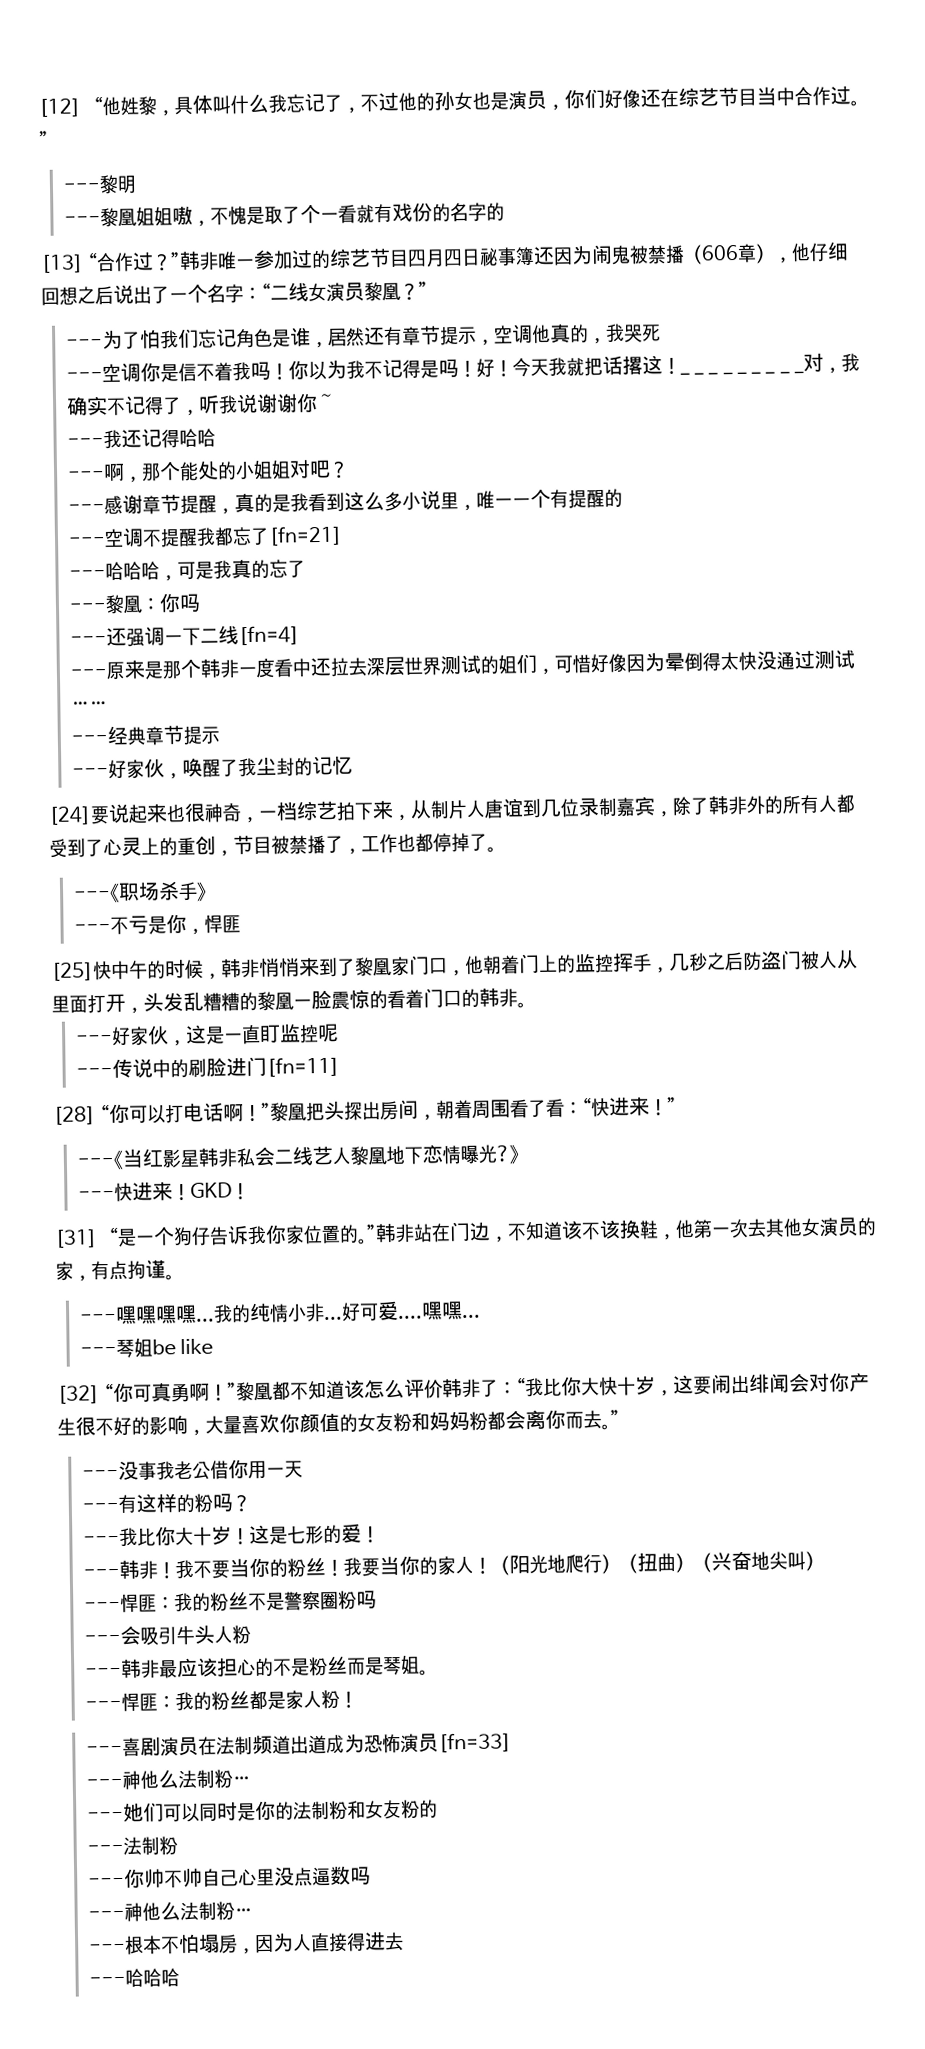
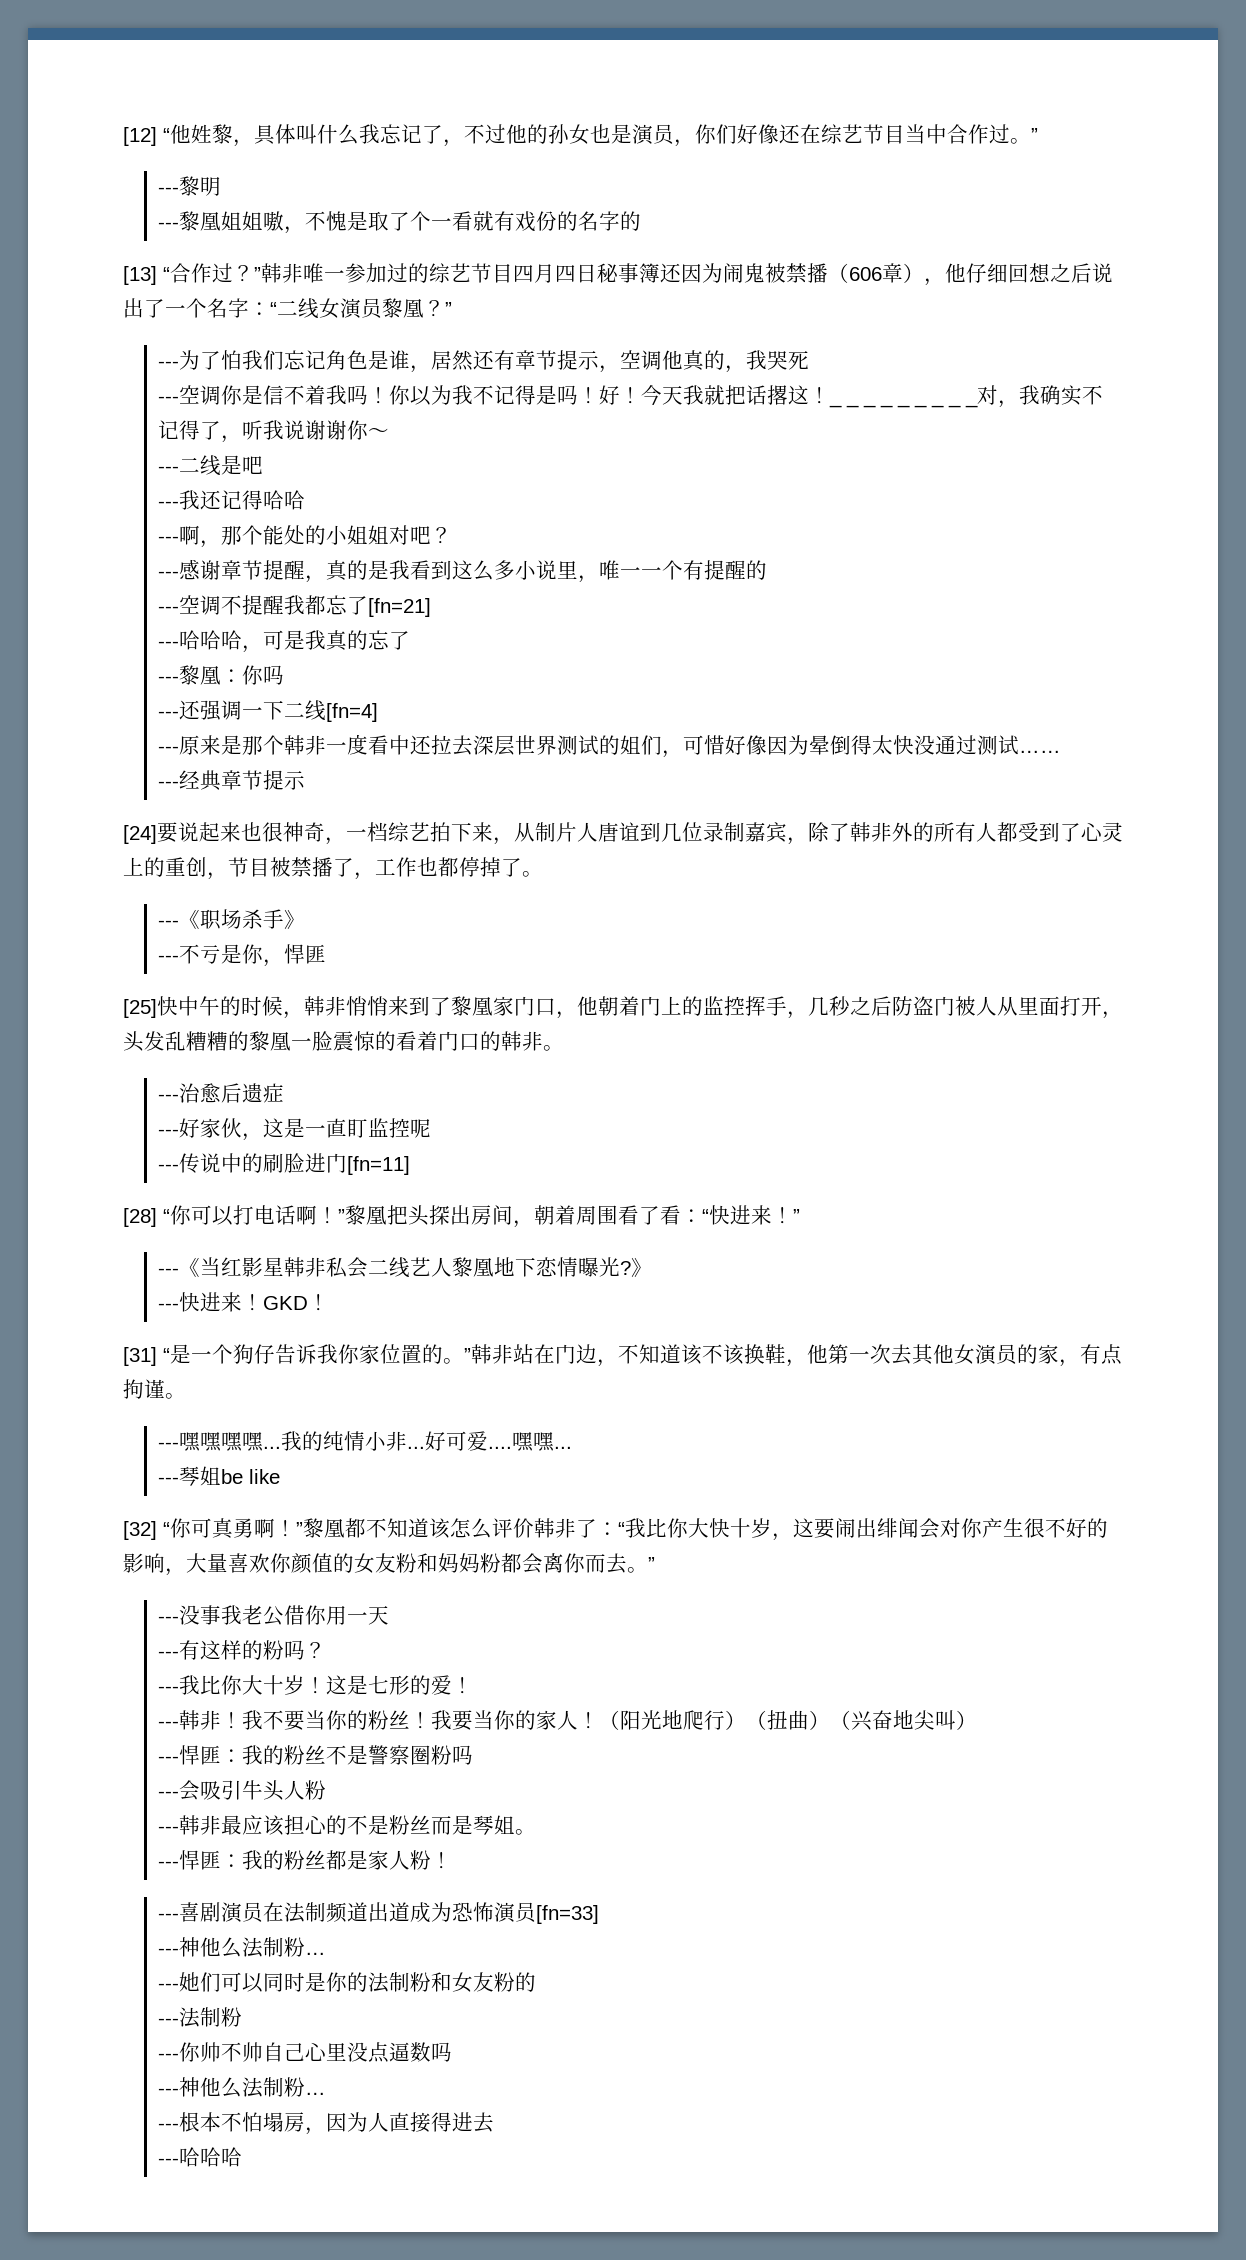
+ ---二线是吧
- ---好家伙，唤醒了我尘封的记忆
+ ---治愈后遗症

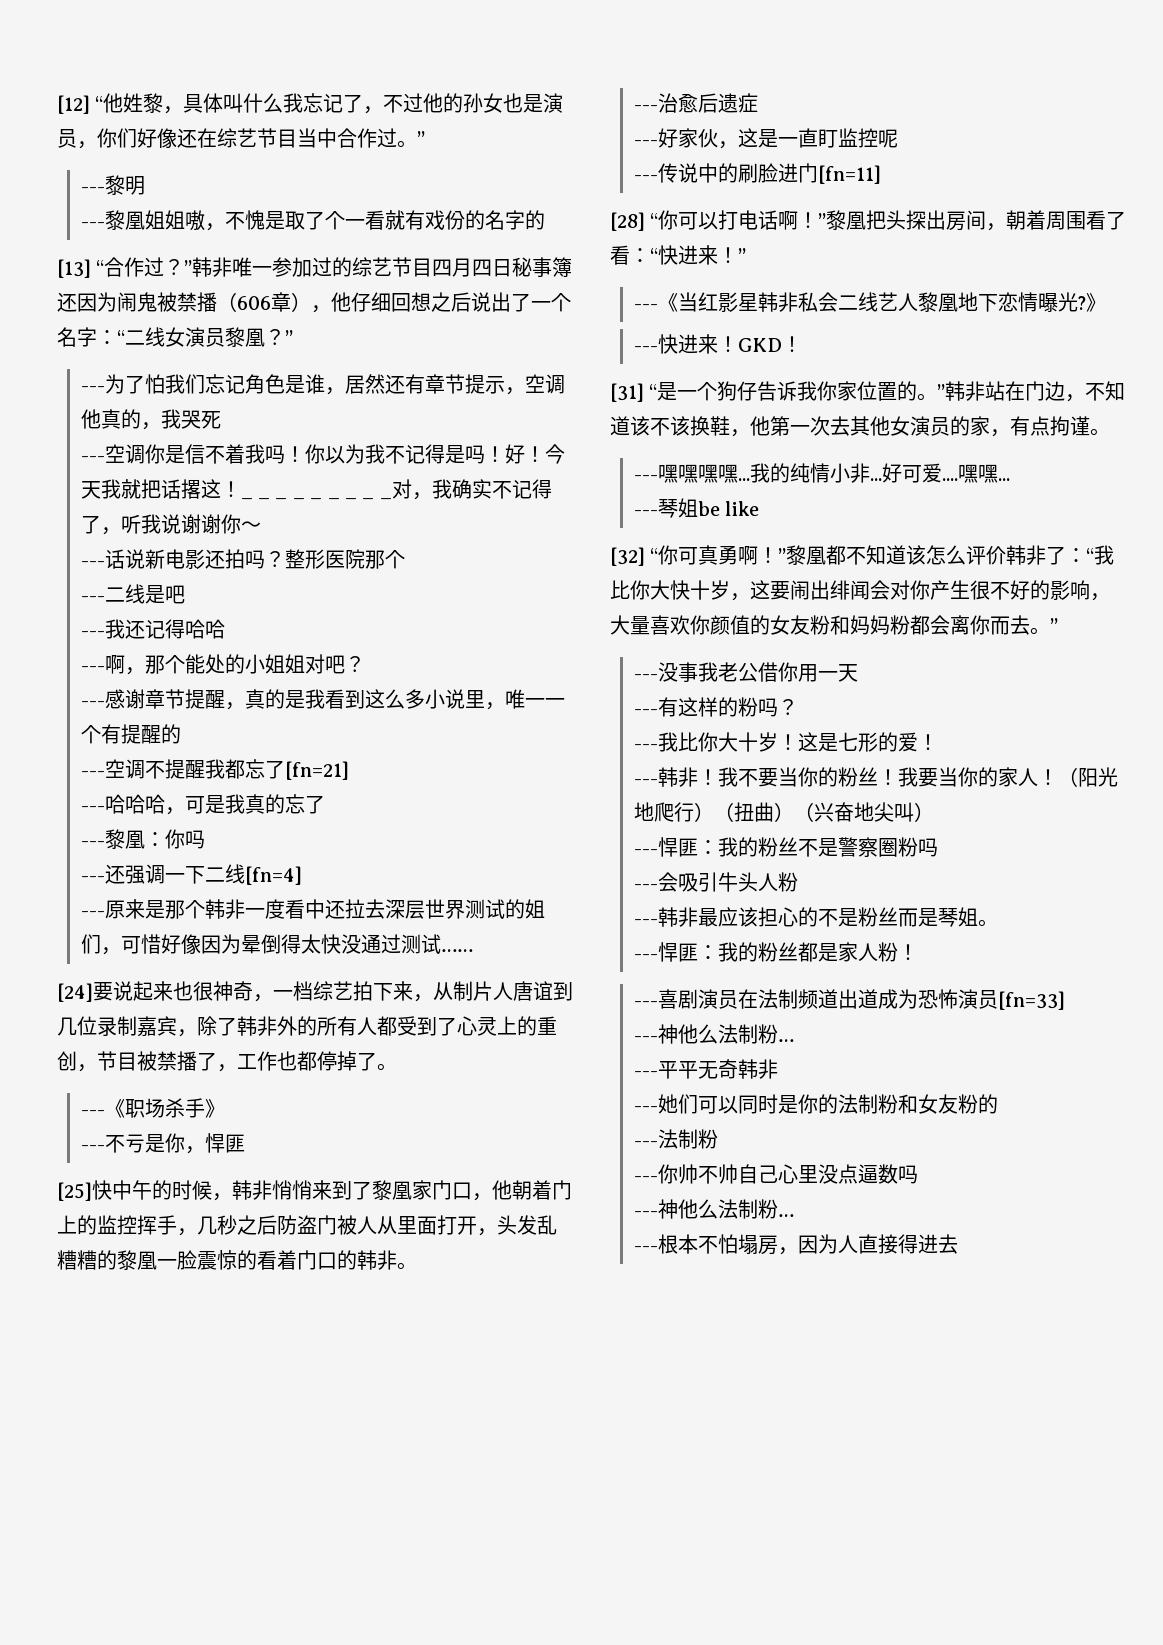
+ ---话说新电影还拍吗？整形医院那个
- ---经典章节提示
+ ---平平无奇韩非
  ---根本不怕塌房，因为人直接得进去
- ---哈哈哈

